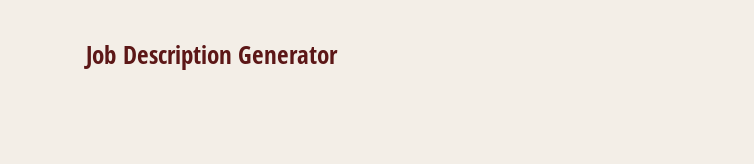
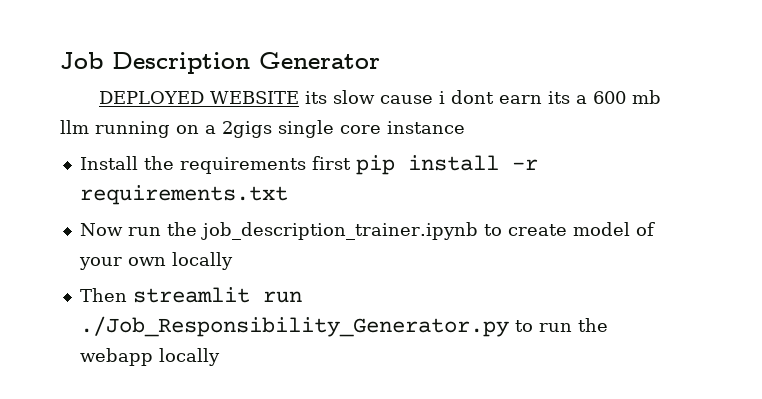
+ DEPLOYED WEBSITE its slow cause i dont earn its a 600 mb llm running on a 2gigs single core instance
+ Install the requirements first pip install -r requirements.txt
+ Now run the job_description_trainer.ipynb to create model of your own locally
+ Then streamlit run ./Job_Responsibility_Generator.py to run the webapp locally

